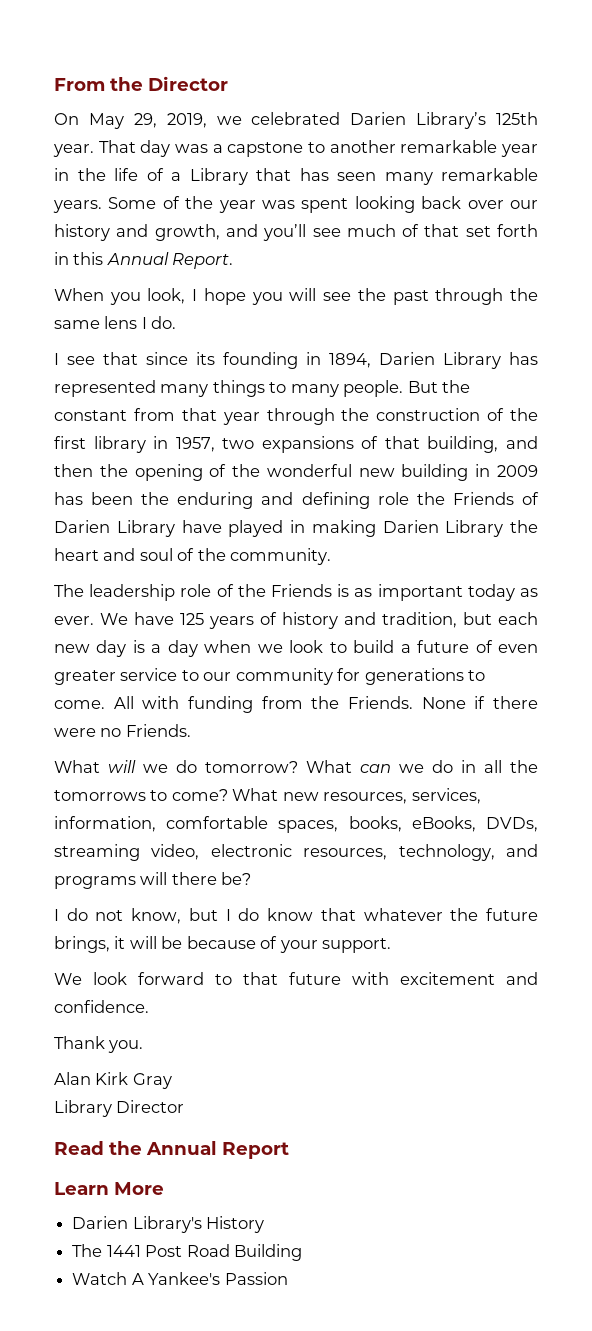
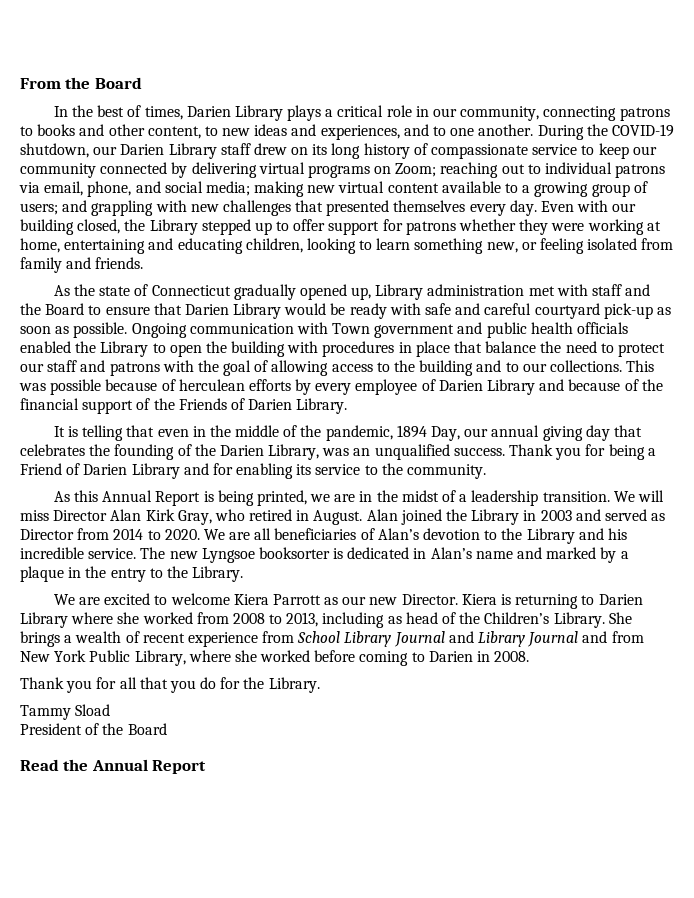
- From the Director
- On May 29, 2019, we celebrated Darien Library’s 125th year. That day was a capstone to another remarkable year in the life of a Library that has seen many remarkable years. Some of the year was spent looking back over our history and growth, and you’ll see much of that set forth in this Annual Report.
- When you look, I hope you will see the past through the same lens I do.
- I see that since its founding in 1894, Darien Library has represented many things to many people. But the constant from that year through the construction of the first library in 1957, two expansions of that building, and then the opening of the wonderful new building in 2009 has been the enduring and defining role the Friends of Darien Library have played in making Darien Library the heart and soul of the community.
- The leadership role of the Friends is as important today as ever. We have 125 years of history and tradition, but each new day is a day when we look to build a future of even greater service to our community for generations to come. All with funding from the Friends. None if there were no Friends.
- What will we do tomorrow? What can we do in all the tomorrows to come? What new resources, services, information, comfortable spaces, books, eBooks, DVDs, streaming video, electronic resources, technology, and programs will there be?
- I do not know, but I do know that whatever the future brings, it will be because of your support.
- We look forward to that future with excitement and confidence.
- Thank you.
- Alan Kirk Gray
- Library Director
+ From the Board
+ In the best of times, Darien Library plays a critical role in our community, connecting patrons to books and other content, to new ideas and experiences, and to one another. During the COVID-19 shutdown, our Darien Library staff drew on its long history of compassionate service to keep our community connected by delivering virtual programs on Zoom; reaching out to individual patrons via email, phone, and social media; making new virtual content available to a growing group of users; and grappling with new challenges that presented themselves every day. Even with our building closed, the Library stepped up to offer support for patrons whether they were working at home, entertaining and educating children, looking to learn something new, or feeling isolated from family and friends.
+ As the state of Connecticut gradually opened up, Library administration met with staff and the Board to ensure that Darien Library would be ready with safe and careful courtyard pick-up as soon as possible. Ongoing communication with Town government and public health officials enabled the Library to open the building with procedures in place that balance the need to protect our staff and patrons with the goal of allowing access to the building and to our collections. This was possible because of herculean efforts by every employee of Darien Library and because of the financial support of the Friends of Darien Library.
+ It is telling that even in the middle of the pandemic, 1894 Day, our annual giving day that celebrates the founding of the Darien Library, was an unqualified success. Thank you for being a Friend of Darien Library and for enabling its service to the community.
+ As this Annual Report is being printed, we are in the midst of a leadership transition. We will miss Director Alan Kirk Gray, who retired in August. Alan joined the Library in 2003 and served as Director from 2014 to 2020. We are all beneficiaries of Alan’s devotion to the Library and his incredible service. The new Lyngsoe booksorter is dedicated in Alan’s name and marked by a plaque in the entry to the Library.
+ We are excited to welcome Kiera Parrott as our new Director. Kiera is returning to Darien Library where she worked from 2008 to 2013, including as head of the Children’s Library. She brings a wealth of recent experience from School Library Journal and Library Journal and from New York Public Library, where she worked before coming to Darien in 2008.
+ Thank you for all that you do for the Library.
+ Tammy Sload
+ President of the Board
  Read the Annual Report
- Learn More
- Darien Library's History
- The 1441 Post Road Building
- Watch A Yankee's Passion

